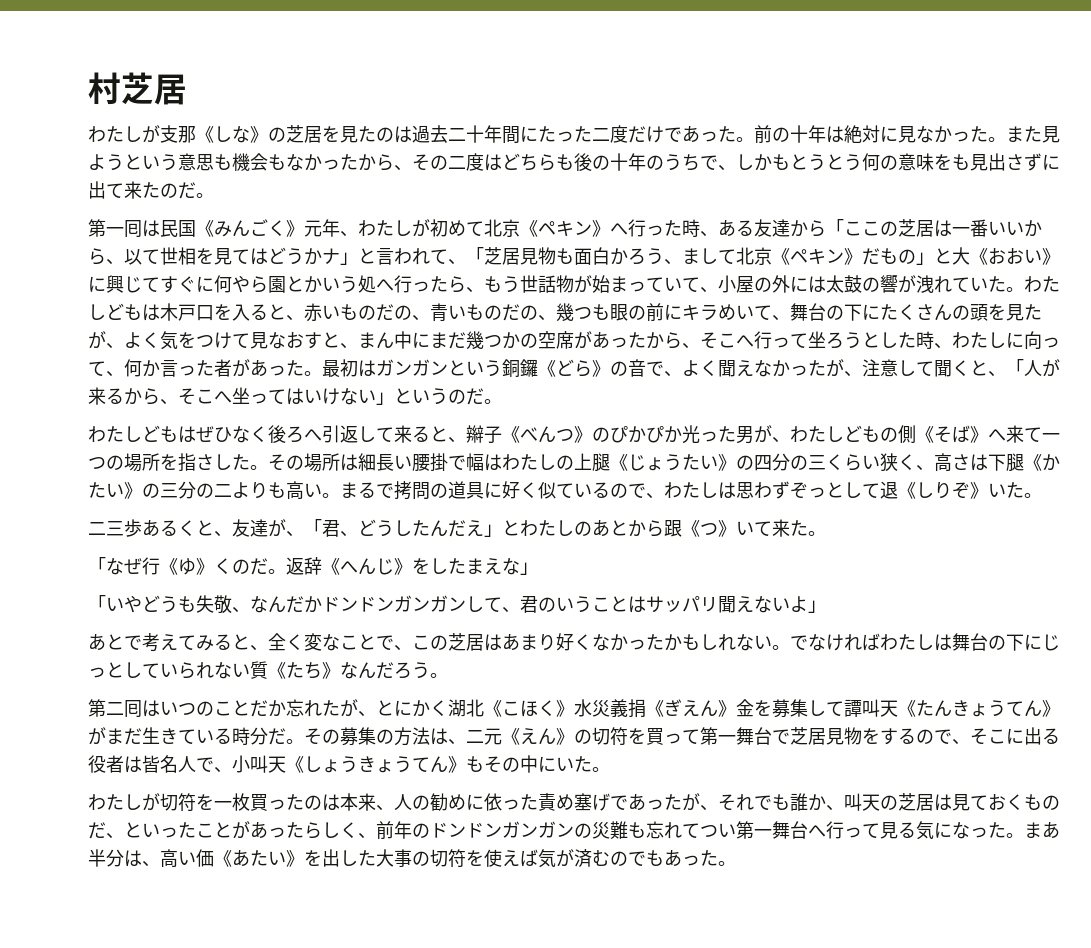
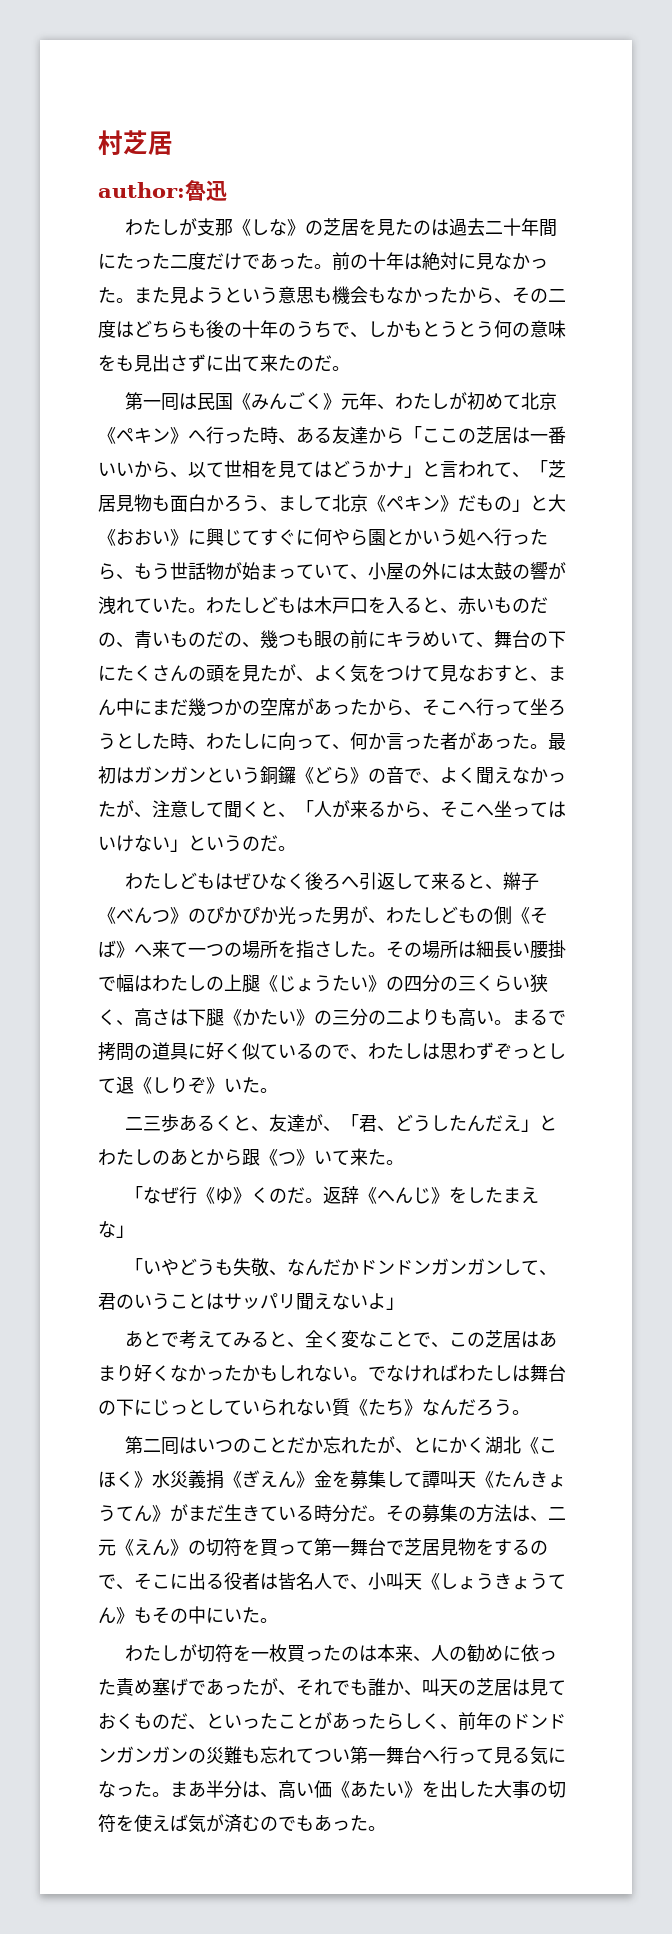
+ author:魯迅

